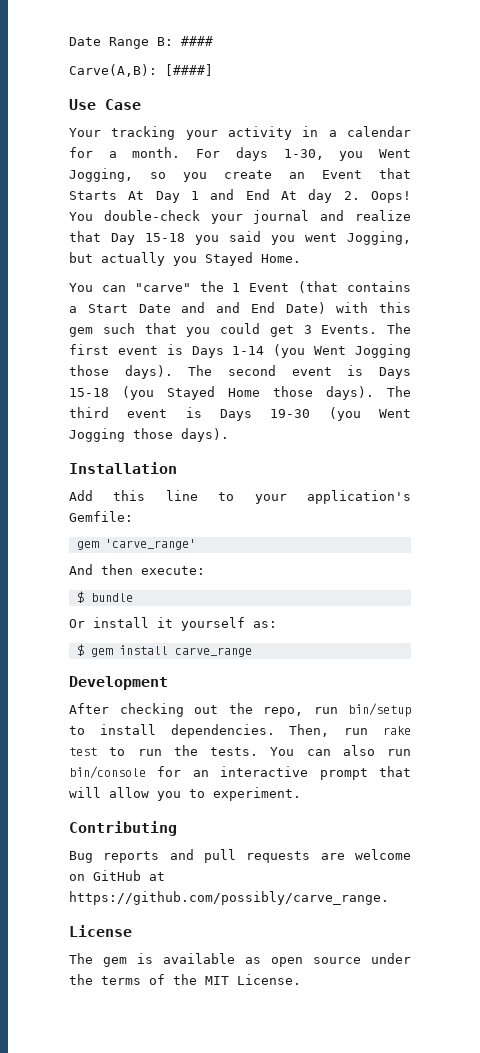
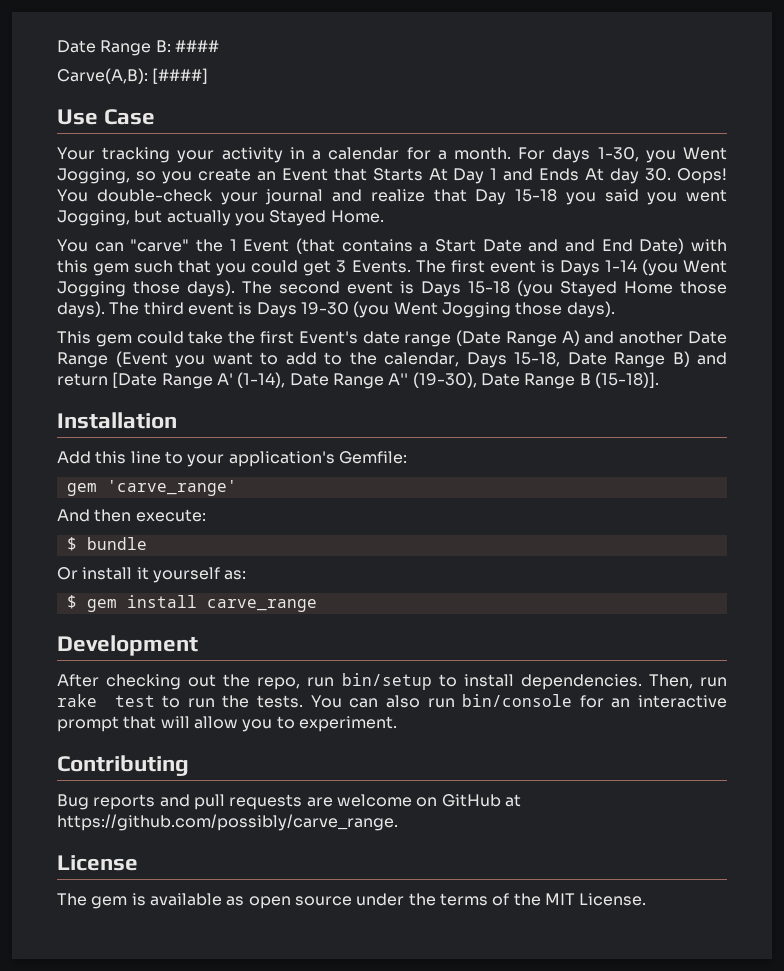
- For days 1-30, you Went Jogging, so you create an Event that Starts At Day 1 and End At day 2. Oops!
+ For days 1-30, you Went Jogging, so you create an Event that Starts At Day 1 and Ends At day 30. Oops!
+ This gem could take the first Event's date range (Date Range A) and another Date Range (Event you want to add to the calendar, Days 15-18, Date Range B) and return [Date Range A' (1-14), Date Range A'' (19-30), Date Range B (15-18)].

